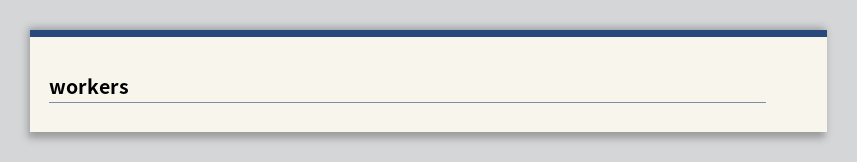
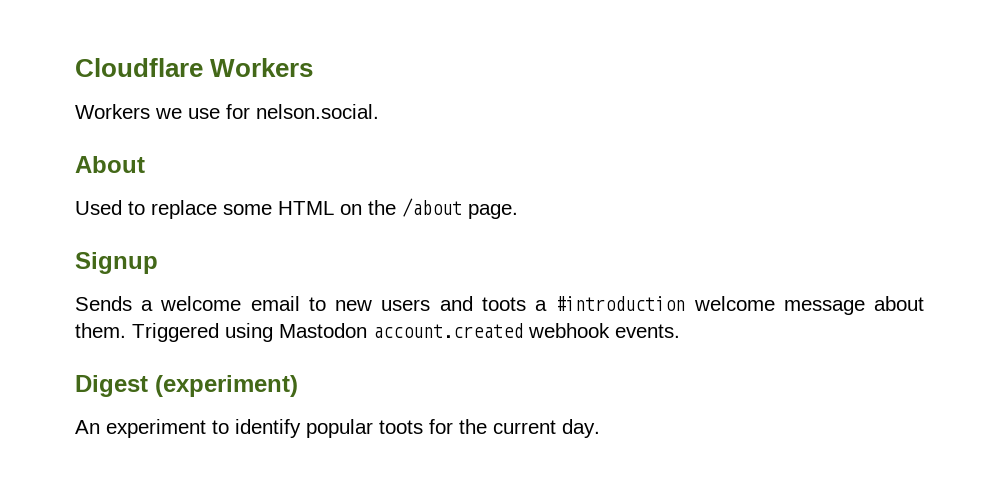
- workers
+ Cloudflare Workers
+ Workers we use for nelson.social.
+ About
+ Used to replace some HTML on the /about page.
+ Signup
+ Sends a welcome email to new users and toots a #introduction welcome message about them. Triggered using Mastodon account.created webhook events.
+ Digest (experiment)
+ An experiment to identify popular toots for the current day.

